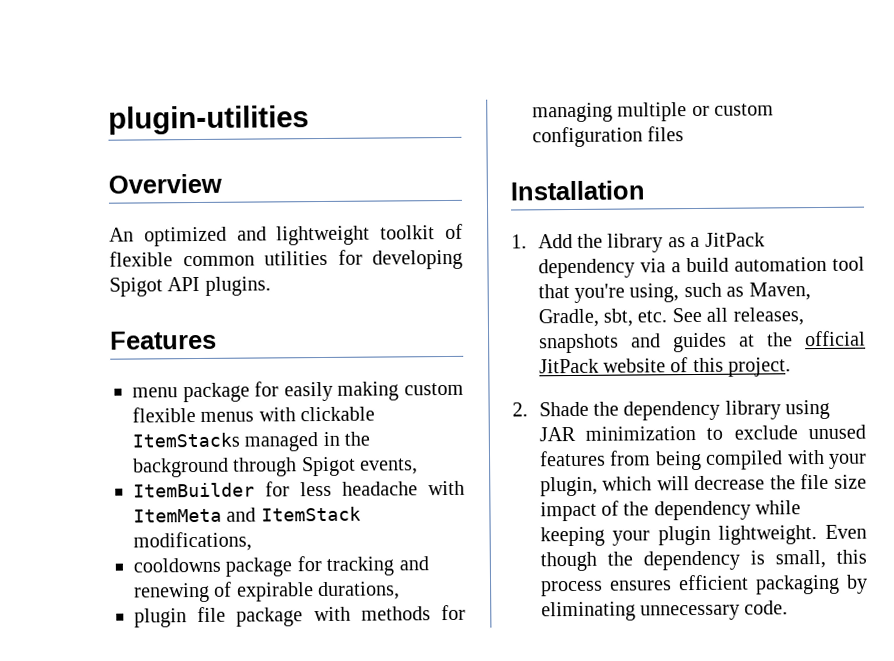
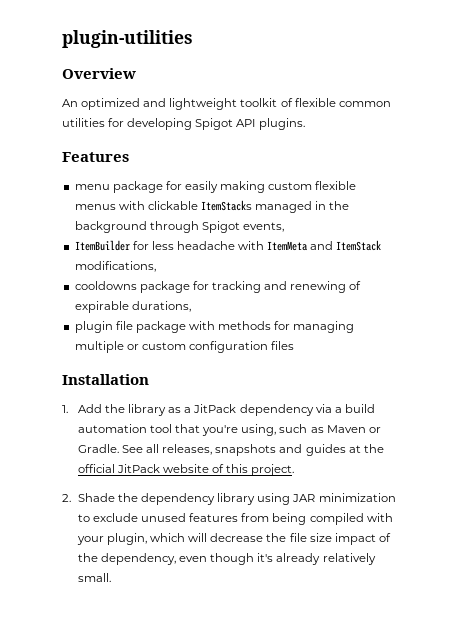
- 1. Add the library as a JitPack dependency via a build automation tool that you're using, such as Maven, Gradle, sbt, etc. See all releases, snapshots and guides at the official JitPack website of this project.
+ 1. Add the library as a JitPack dependency via a build automation tool that you're using, such as Maven or Gradle. See all releases, snapshots and guides at the official JitPack website of this project.
- 2. Shade the dependency library using JAR minimization to exclude unused features from being compiled with your plugin, which will decrease the file size impact of the dependency while keeping your plugin lightweight. Even though the dependency is small, this process ensures efficient packaging by eliminating unnecessary code.
+ 2. Shade the dependency library using JAR minimization to exclude unused features from being compiled with your plugin, which will decrease the file size impact of the dependency, even though it's already relatively small.

